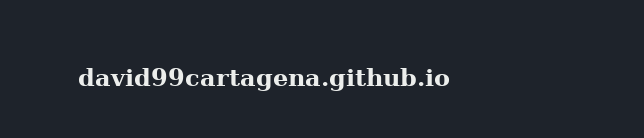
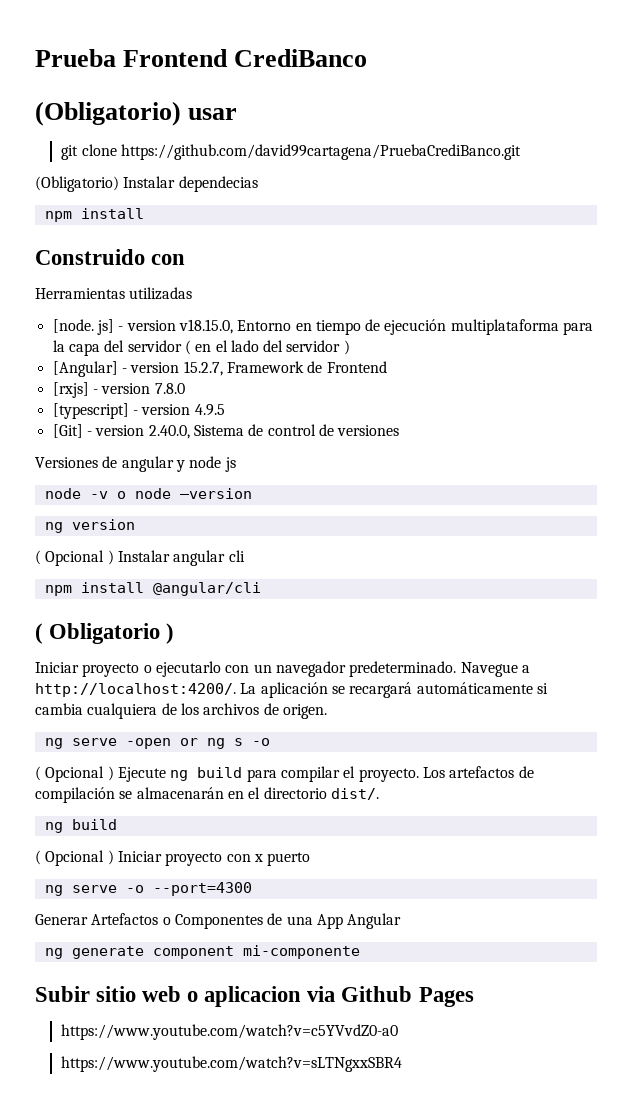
- david99cartagena.github.io
+ Prueba Frontend CrediBanco
+ (Obligatorio) usar
+ git clone https://github.com/david99cartagena/PruebaCrediBanco.git
+ (Obligatorio) Instalar dependecias
+ npm install
+ Construido con
+ Herramientas utilizadas
+ [node. js] - version v18.15.0, Entorno en tiempo de ejecución multiplataforma para la capa del servidor ( en el lado del servidor )
+ [Angular] - version 15.2.7, Framework de Frontend
+ [rxjs] - version 7.8.0
+ [typescript] - version 4.9.5
+ [Git] - version 2.40.0, Sistema de control de versiones
+ Versiones de angular y node js
+ node -v o node –version
+ ng version
+ ( Opcional ) Instalar angular cli
+ npm install @angular/cli
+ ( Obligatorio )
+ Iniciar proyecto o ejecutarlo con un navegador predeterminado. Navegue a http://localhost:4200/. La aplicación se recargará automáticamente si cambia cualquiera de los archivos de origen.
+ ng serve -open or ng s -o
+ ( Opcional ) Ejecute ng build para compilar el proyecto. Los artefactos de compilación se almacenarán en el directorio dist/.
+ ng build
+ ( Opcional ) Iniciar proyecto con x puerto
+ ng serve -o --port=4300
+ Generar Artefactos o Componentes de una App Angular
+ ng generate component mi-componente
+ Subir sitio web o aplicacion via Github Pages
+ https://www.youtube.com/watch?v=c5YVvdZ0-a0
+ https://www.youtube.com/watch?v=sLTNgxxSBR4

